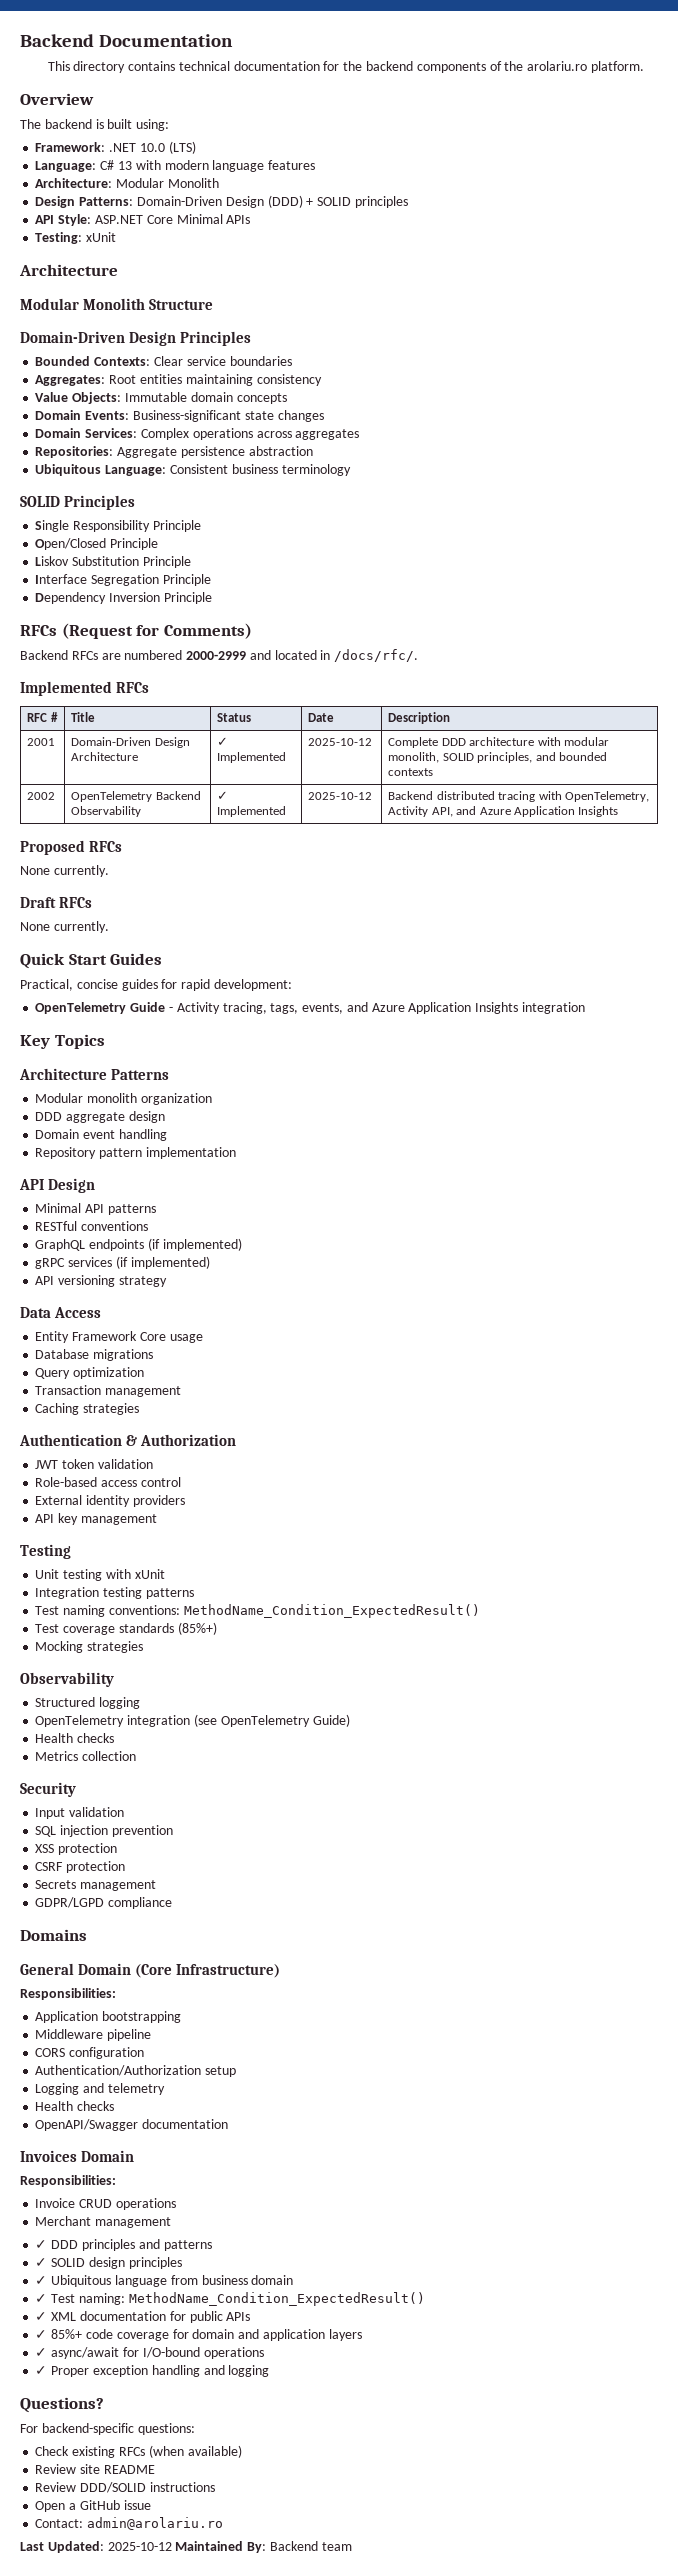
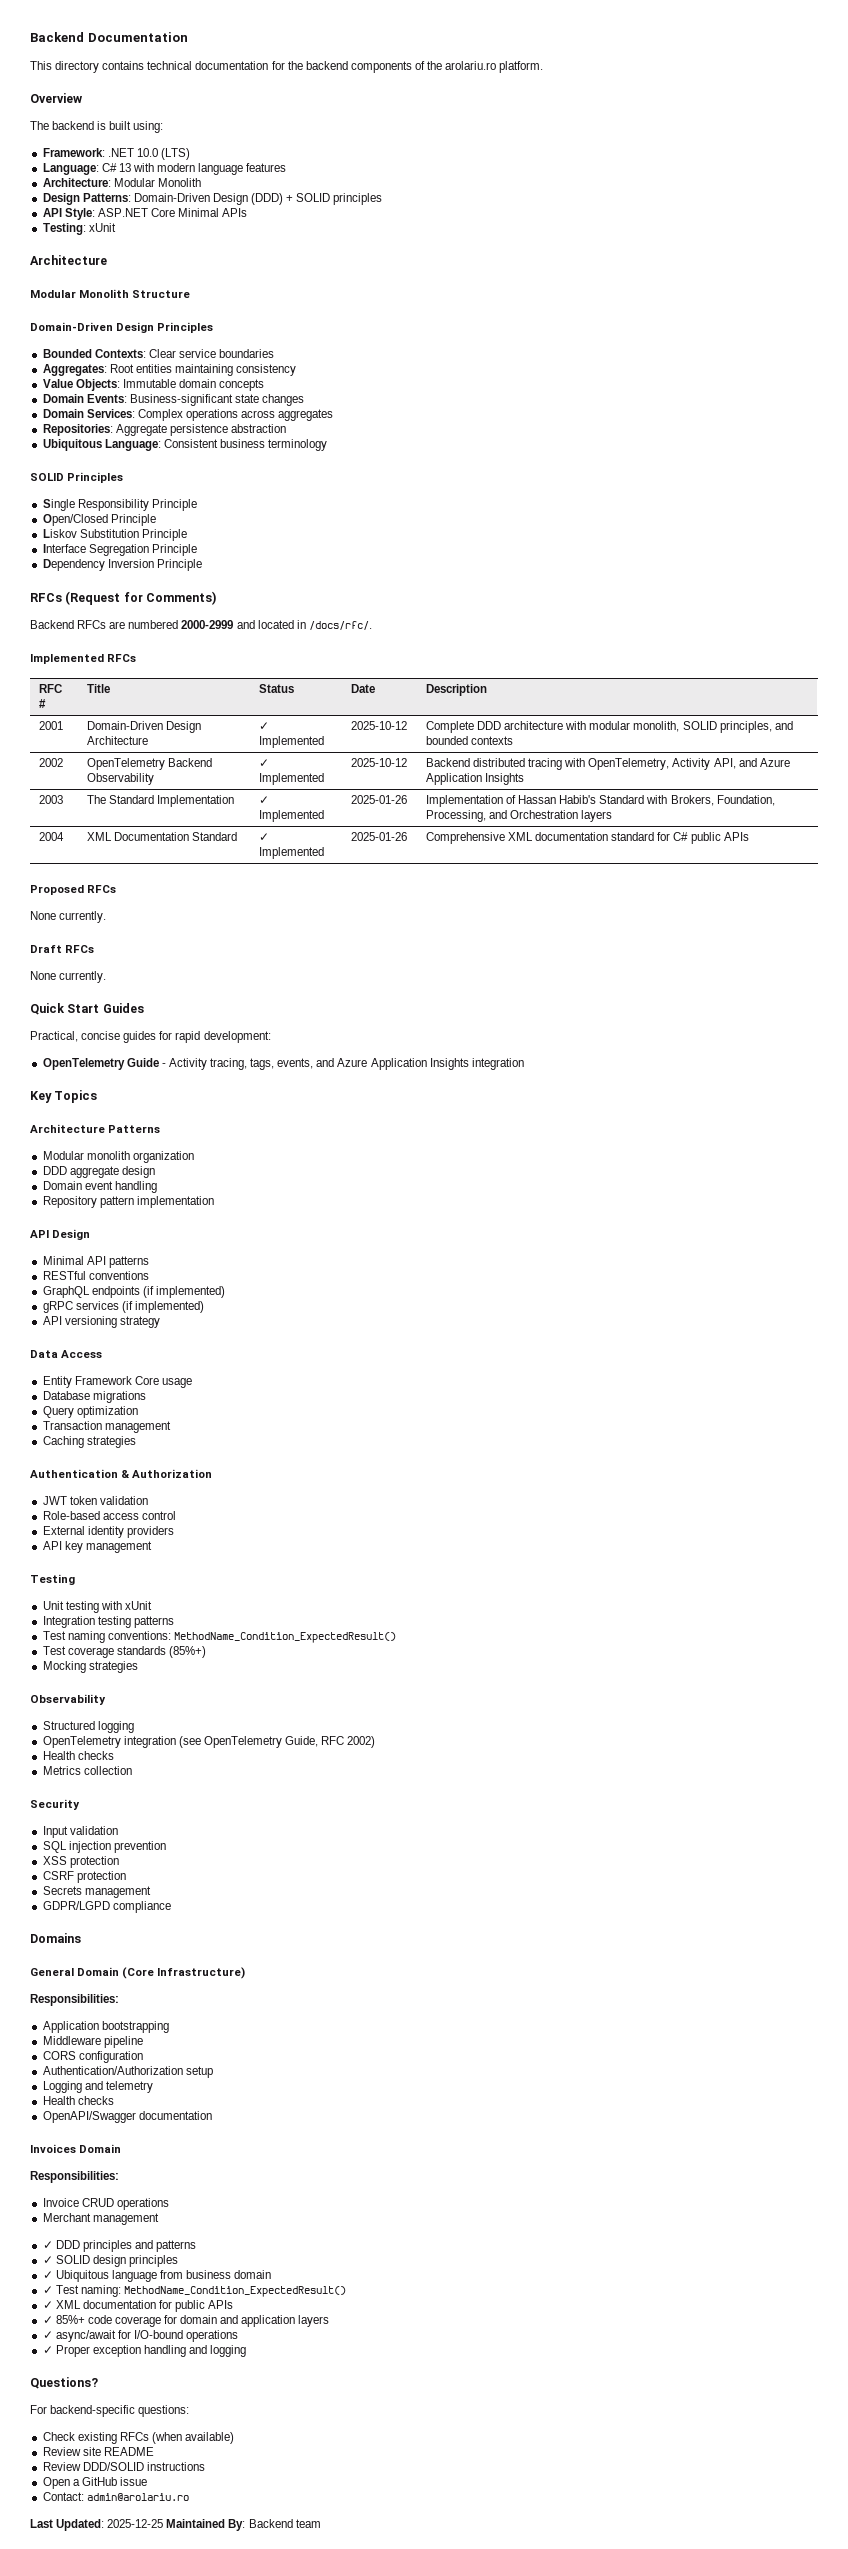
+ 2003 | The Standard Implementation | ✓ Implemented | 2025-01-26 | Implementation of Hassan Habib's Standard with Brokers, Foundation, Processing, and Orchestration layers
+ 2004 | XML Documentation Standard | ✓ Implemented | 2025-01-26 | Comprehensive XML documentation standard for C# public APIs
- OpenTelemetry integration (see OpenTelemetry Guide)
+ OpenTelemetry integration (see OpenTelemetry Guide, RFC 2002)
- Last Updated: 2025-10-12 Maintained By: Backend team
+ Last Updated: 2025-12-25 Maintained By: Backend team

